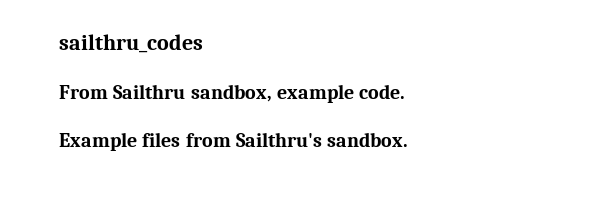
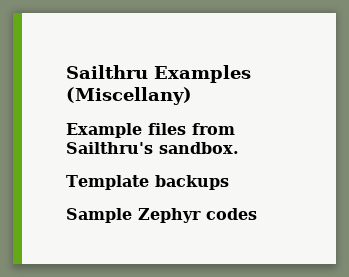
- sailthru_codes
- From Sailthru sandbox, example code.
+ Sailthru Examples (Miscellany)
+ Template backups
+ Sample Zephyr codes

